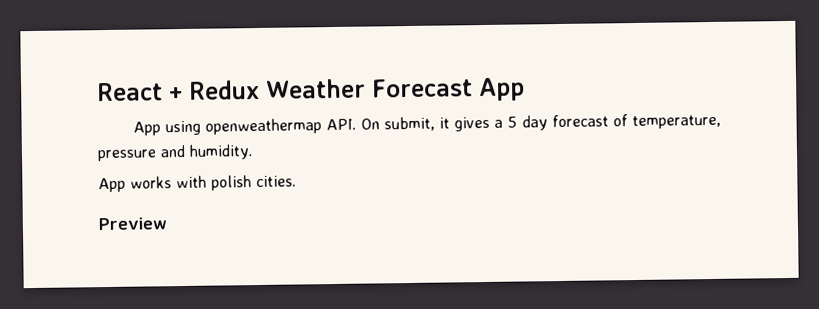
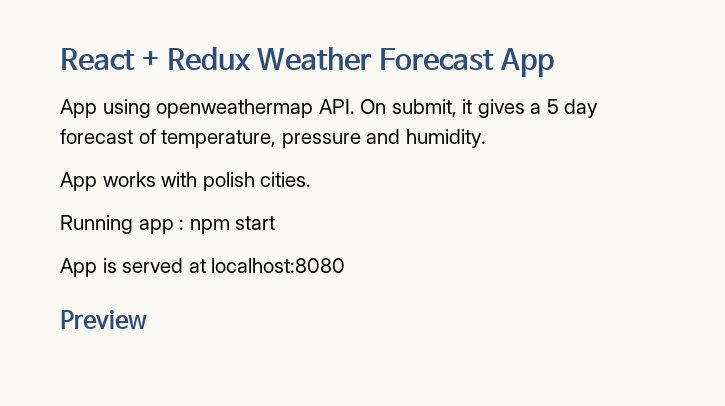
+ Running app : npm start
+ App is served at localhost:8080

